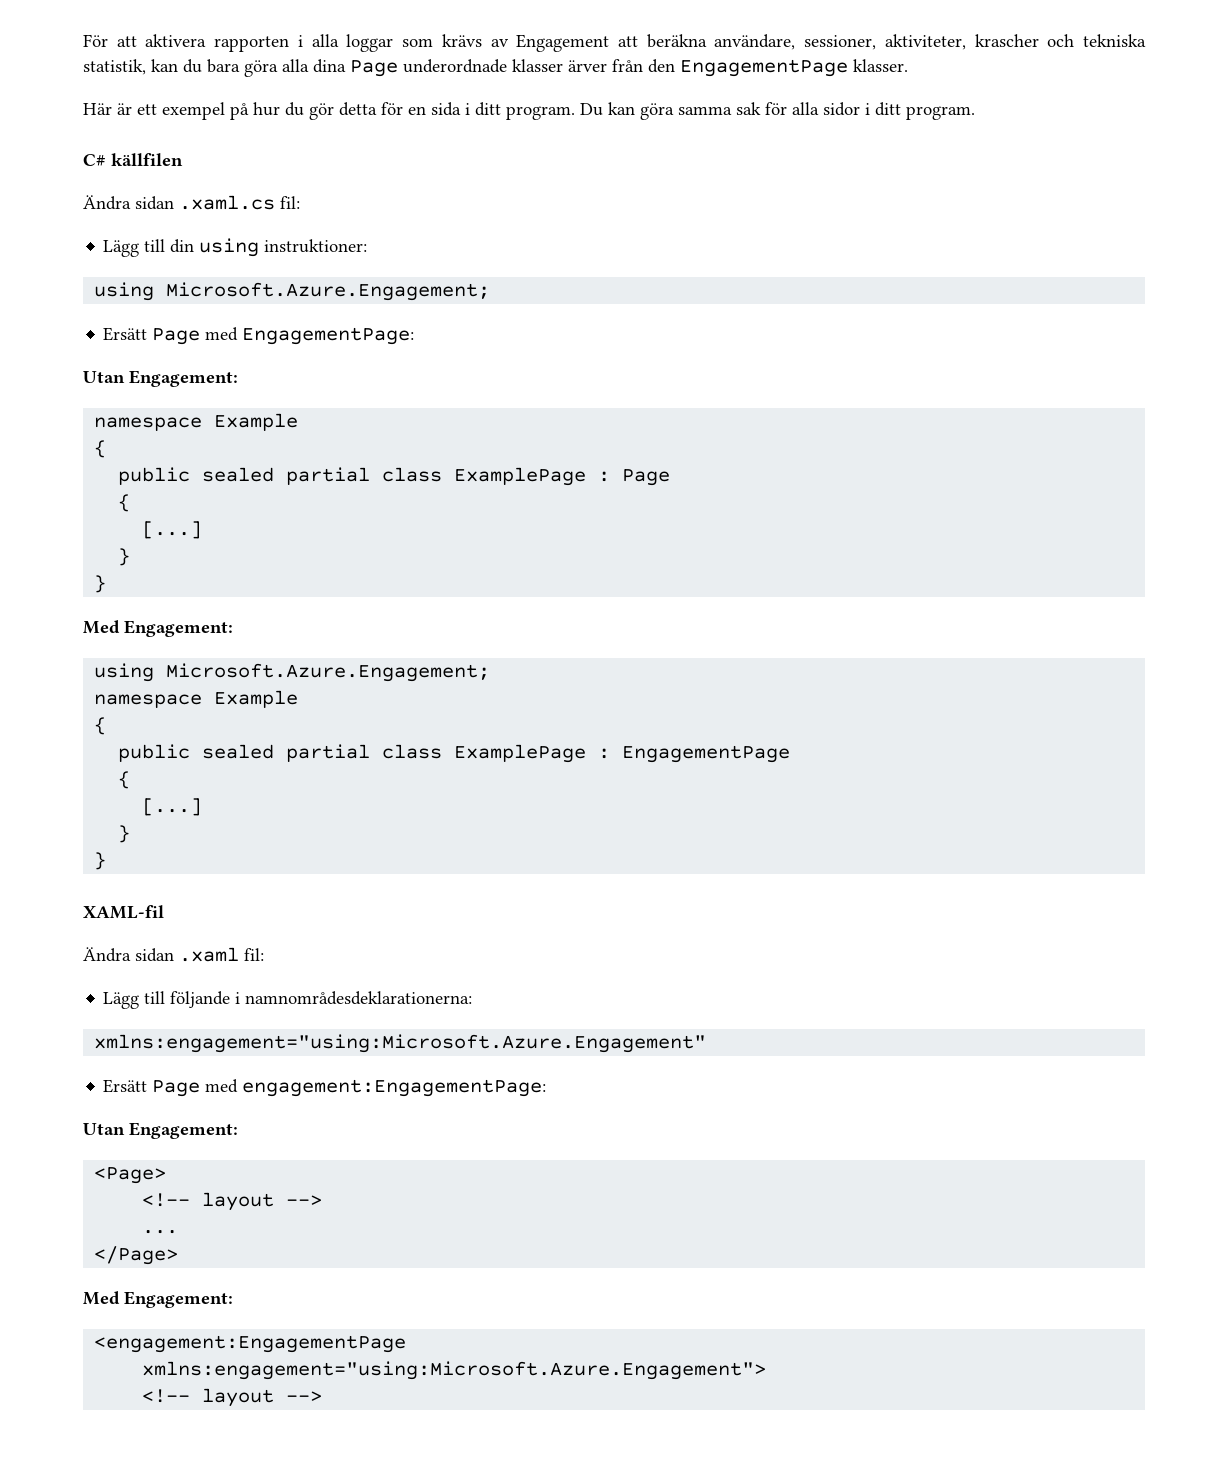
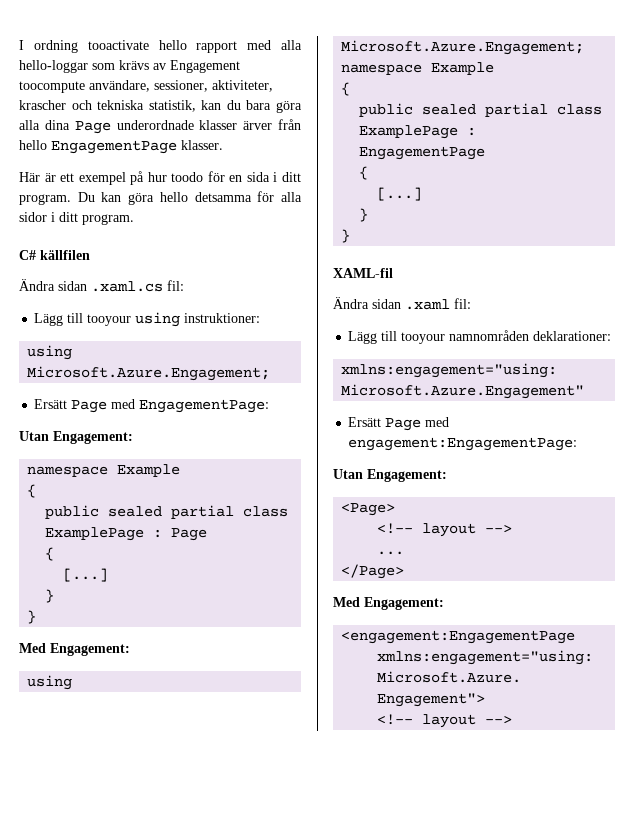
- För att aktivera rapporten i alla loggar som krävs av Engagement att beräkna användare, sessioner, aktiviteter, krascher och tekniska statistik, kan du bara göra alla dina Page underordnade klasser ärver från den EngagementPage klasser.
+ I ordning tooactivate hello rapport med alla hello-loggar som krävs av Engagement toocompute användare, sessioner, aktiviteter, krascher och tekniska statistik, kan du bara göra alla dina Page underordnade klasser ärver från hello EngagementPage klasser.
- Här är ett exempel på hur du gör detta för en sida i ditt program.
+ Här är ett exempel på hur toodo för en sida i ditt program.
- Du kan göra samma sak för alla sidor i ditt program.
+ Du kan göra hello detsamma för alla sidor i ditt program.
- Lägg till din using instruktioner:
+ Lägg till tooyour using instruktioner:
- Lägg till följande i namnområdesdeklarationerna:
+ Lägg till tooyour namnområden deklarationer:

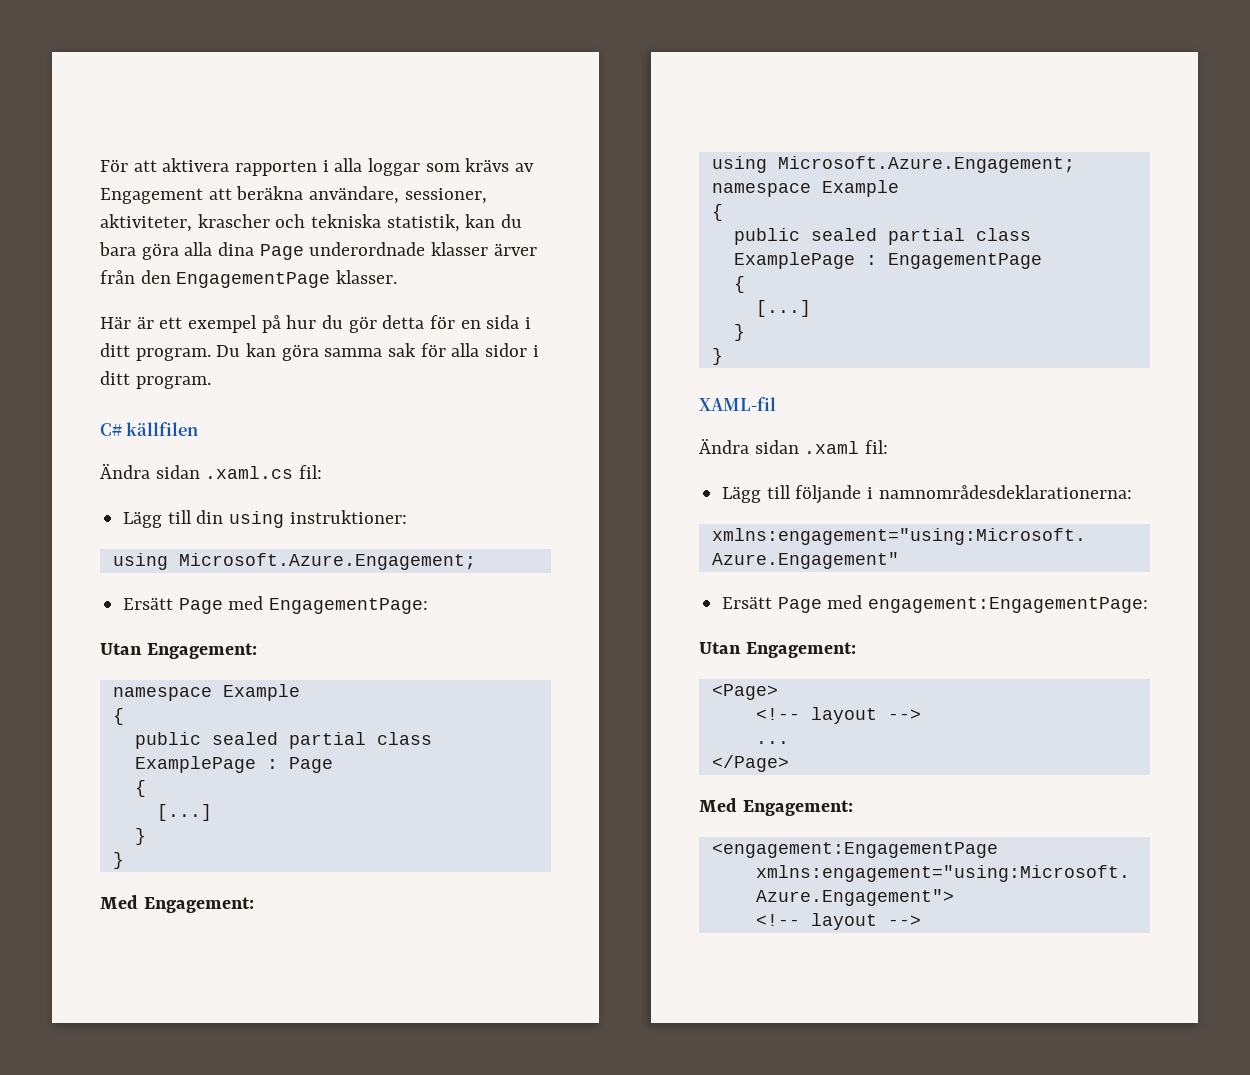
- I ordning tooactivate hello rapport med alla hello-loggar som krävs av Engagement toocompute användare, sessioner, aktiviteter, krascher och tekniska statistik, kan du bara göra alla dina Page underordnade klasser ärver från hello EngagementPage klasser.
+ För att aktivera rapporten i alla loggar som krävs av Engagement att beräkna användare, sessioner, aktiviteter, krascher och tekniska statistik, kan du bara göra alla dina Page underordnade klasser ärver från den EngagementPage klasser.
- Här är ett exempel på hur toodo för en sida i ditt program.
+ Här är ett exempel på hur du gör detta för en sida i ditt program.
- Du kan göra hello detsamma för alla sidor i ditt program.
+ Du kan göra samma sak för alla sidor i ditt program.
- Lägg till tooyour using instruktioner:
+ Lägg till din using instruktioner:
- Lägg till tooyour namnområden deklarationer:
+ Lägg till följande i namnområdesdeklarationerna:

